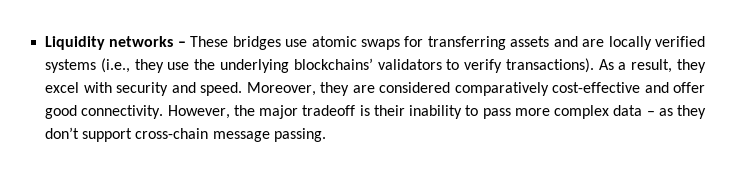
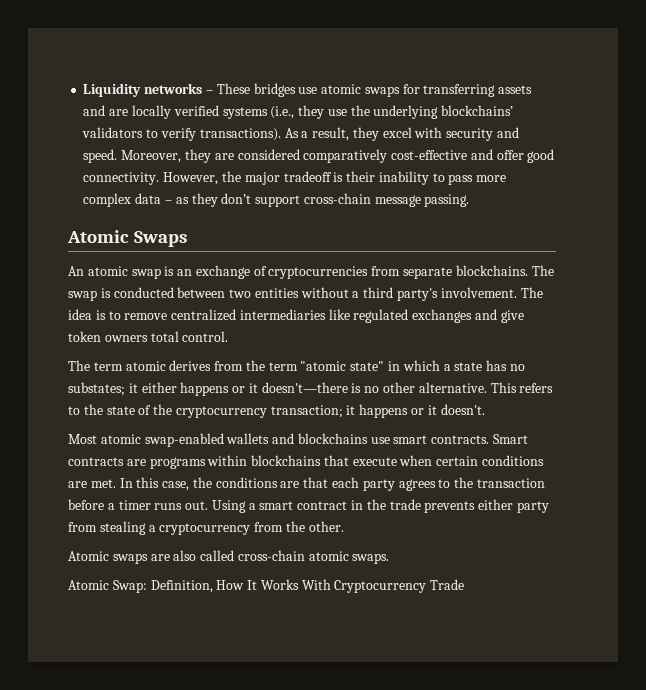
+ Atomic Swaps
+ An atomic swap is an exchange of cryptocurrencies from separate blockchains. The swap is conducted between two entities without a third party's involvement. The idea is to remove centralized intermediaries like regulated exchanges and give token owners total control.
+ The term atomic derives from the term "atomic state" in which a state has no substates; it either happens or it doesn't—there is no other alternative. This refers to the state of the cryptocurrency transaction; it happens or it doesn't.
+ Most atomic swap-enabled wallets and blockchains use smart contracts. Smart contracts are programs within blockchains that execute when certain conditions are met. In this case, the conditions are that each party agrees to the transaction before a timer runs out. Using a smart contract in the trade prevents either party from stealing a cryptocurrency from the other.
+ Atomic swaps are also called cross-chain atomic swaps.
+ Atomic Swap: Definition, How It Works With Cryptocurrency Trade

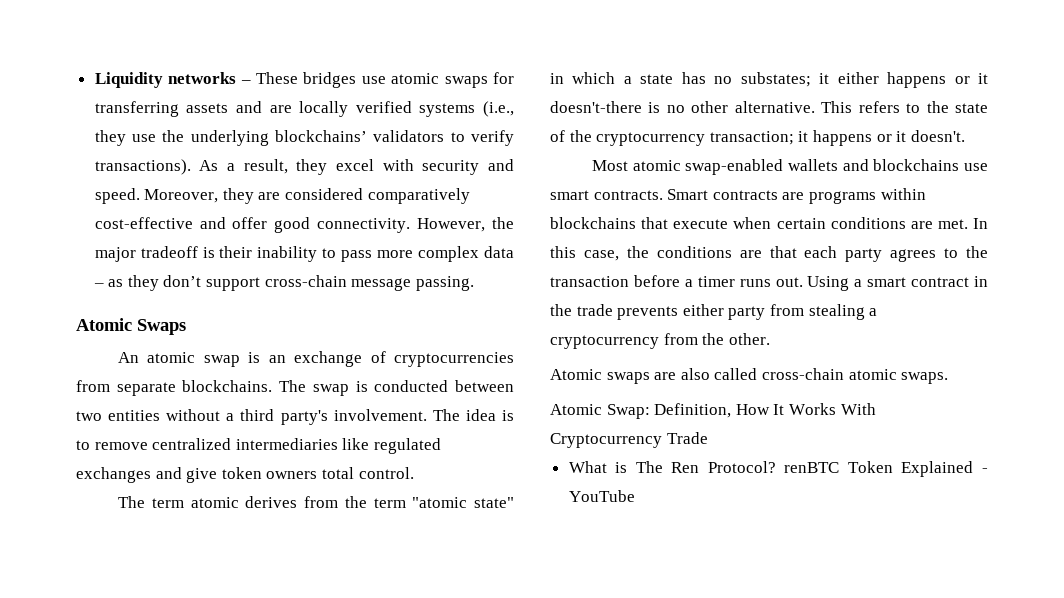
- The term atomic derives from the term "atomic state" in which a state has no substates; it either happens or it doesn't—there is no other alternative.
+ The term atomic derives from the term "atomic state" in which a state has no substates; it either happens or it doesn't-there is no other alternative.
+ What is The Ren Protocol? renBTC Token Explained - YouTube

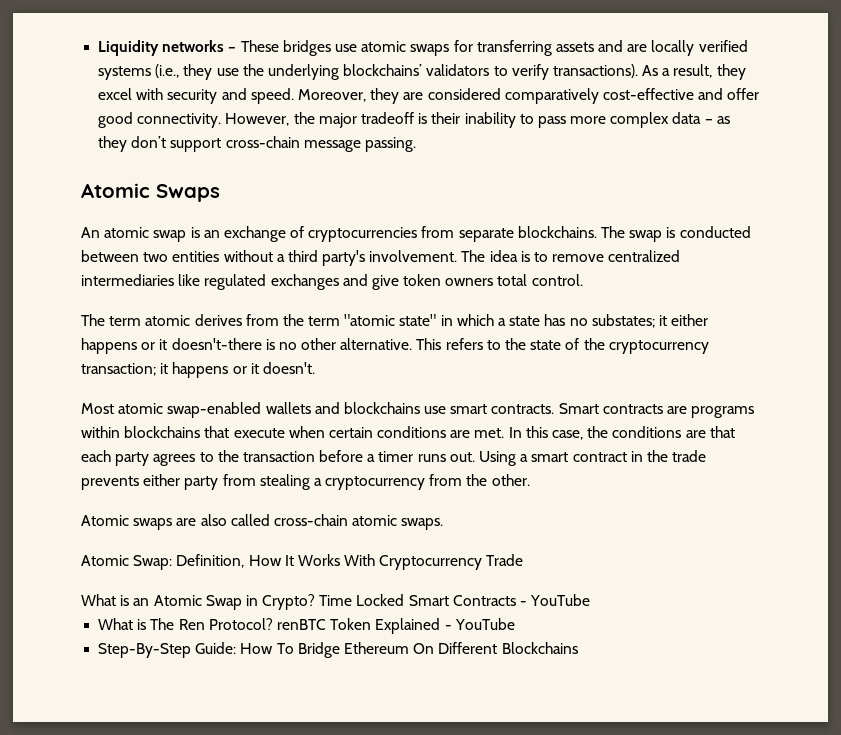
+ What is an Atomic Swap in Crypto? Time Locked Smart Contracts - YouTube
+ Step-By-Step Guide: How To Bridge Ethereum On Different Blockchains

